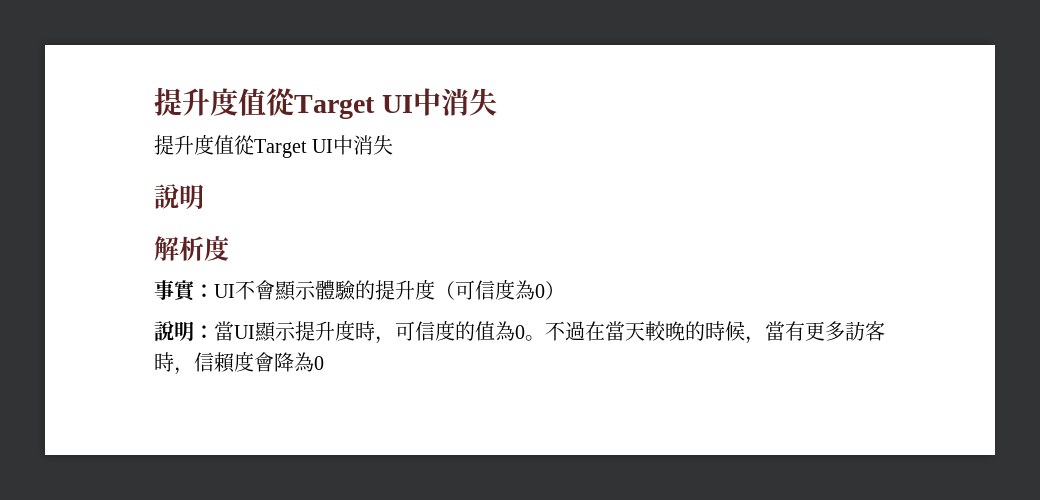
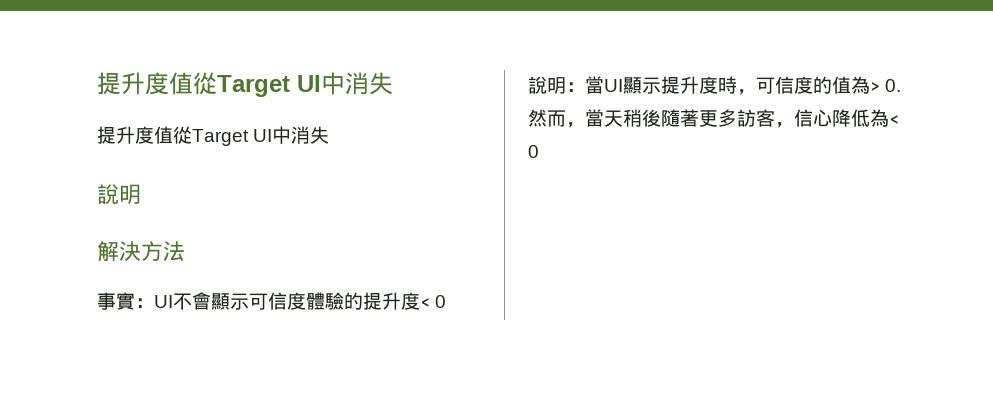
- 解析度
+ 解決方法
- 事實：UI不會顯示體驗的提升度（可信度為0）
+ 事實：UI不會顯示可信度體驗的提升度< 0
- 說明：當UI顯示提升度時，可信度的值為0。不過在當天較晚的時候，當有更多訪客時，信賴度會降為0
+ 說明：當UI顯示提升度時，可信度的值為> 0.然而，當天稍後隨著更多訪客，信心降低為< 0

